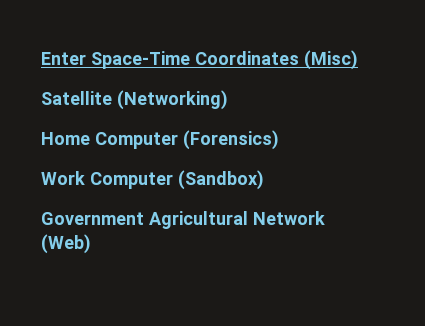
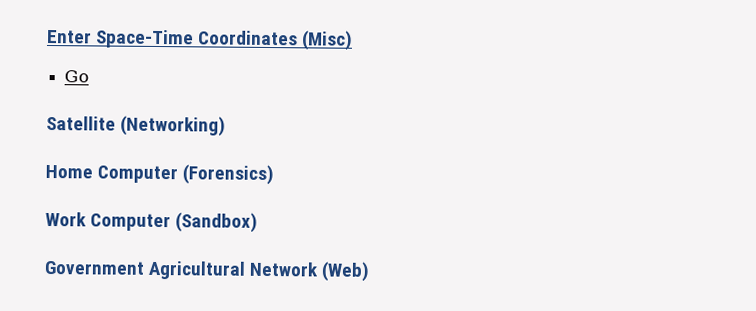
+ Go

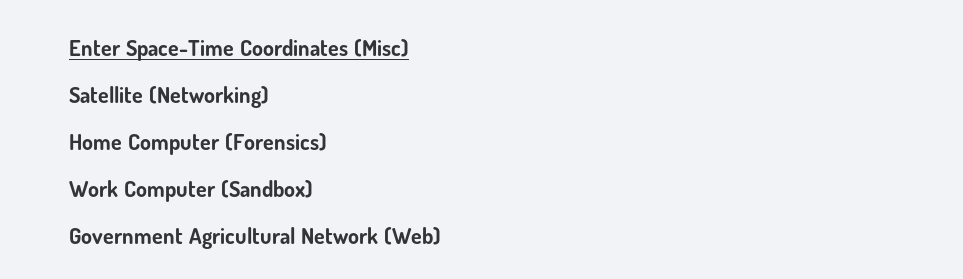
- Go

